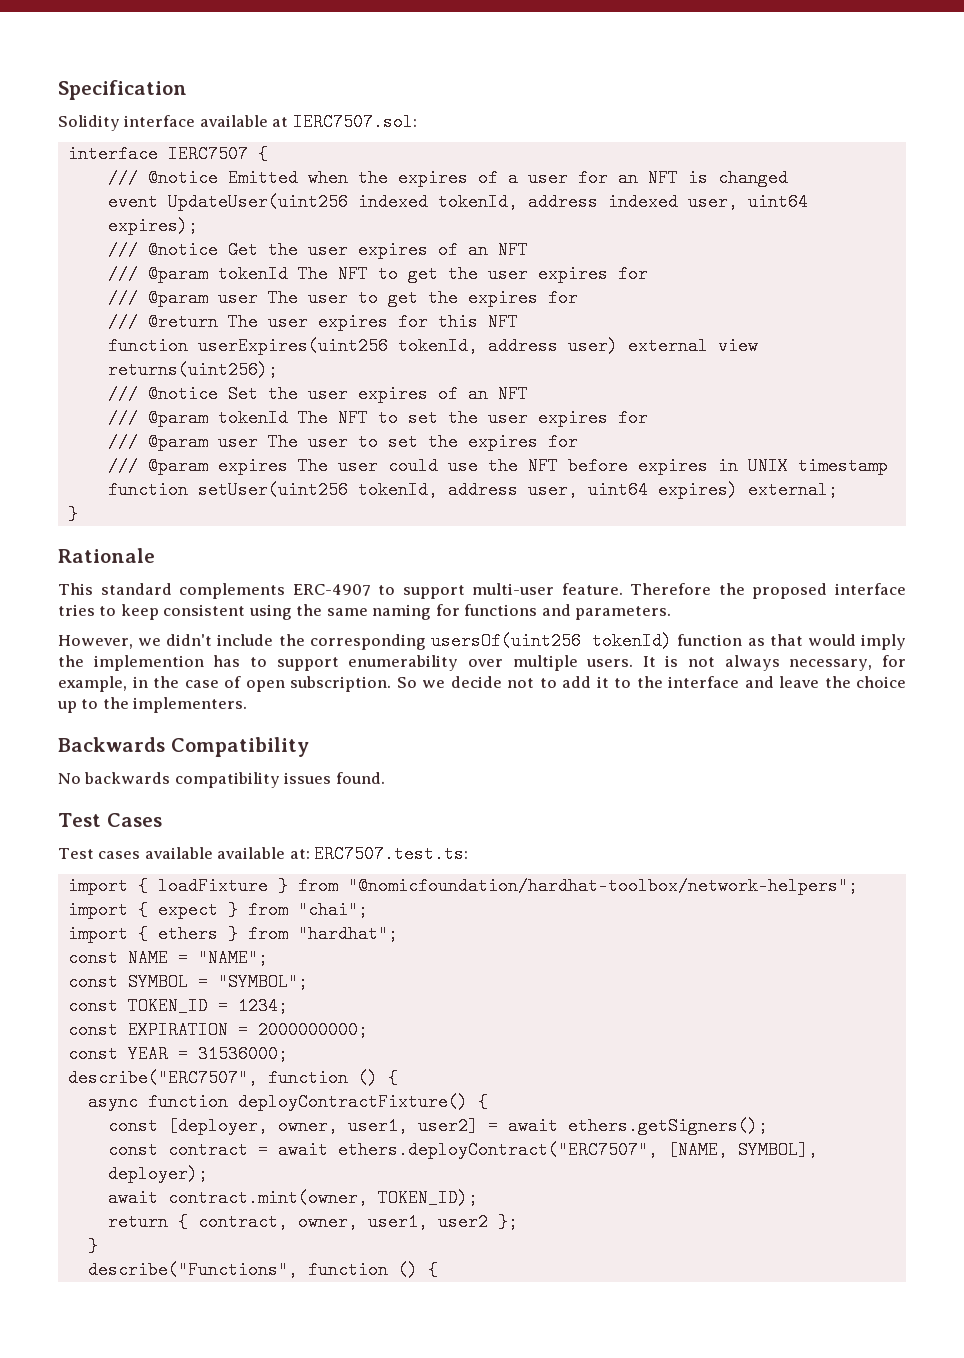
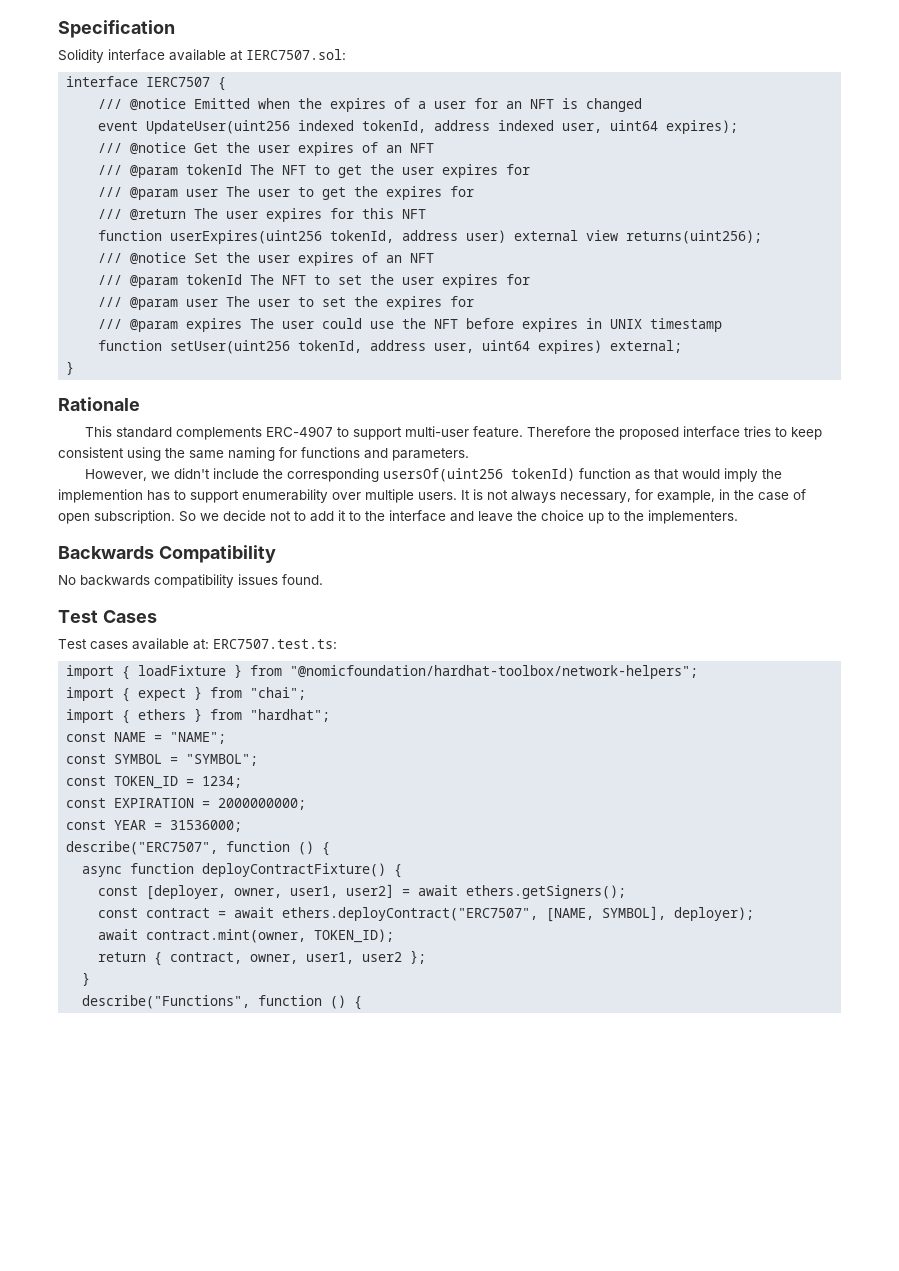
- Test cases available available at: ERC7507.test.ts:
+ Test cases available at: ERC7507.test.ts:

